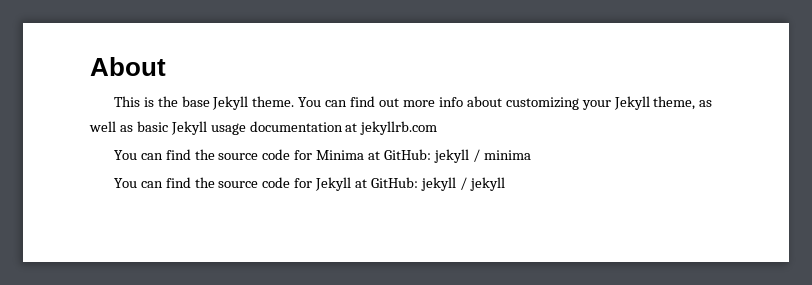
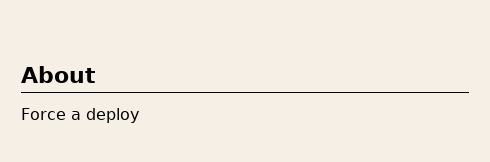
- This is the base Jekyll theme. You can find out more info about customizing your Jekyll theme, as well as basic Jekyll usage documentation at jekyllrb.com
- You can find the source code for Minima at GitHub: jekyll / minima
- You can find the source code for Jekyll at GitHub: jekyll / jekyll
+ Force a deploy

